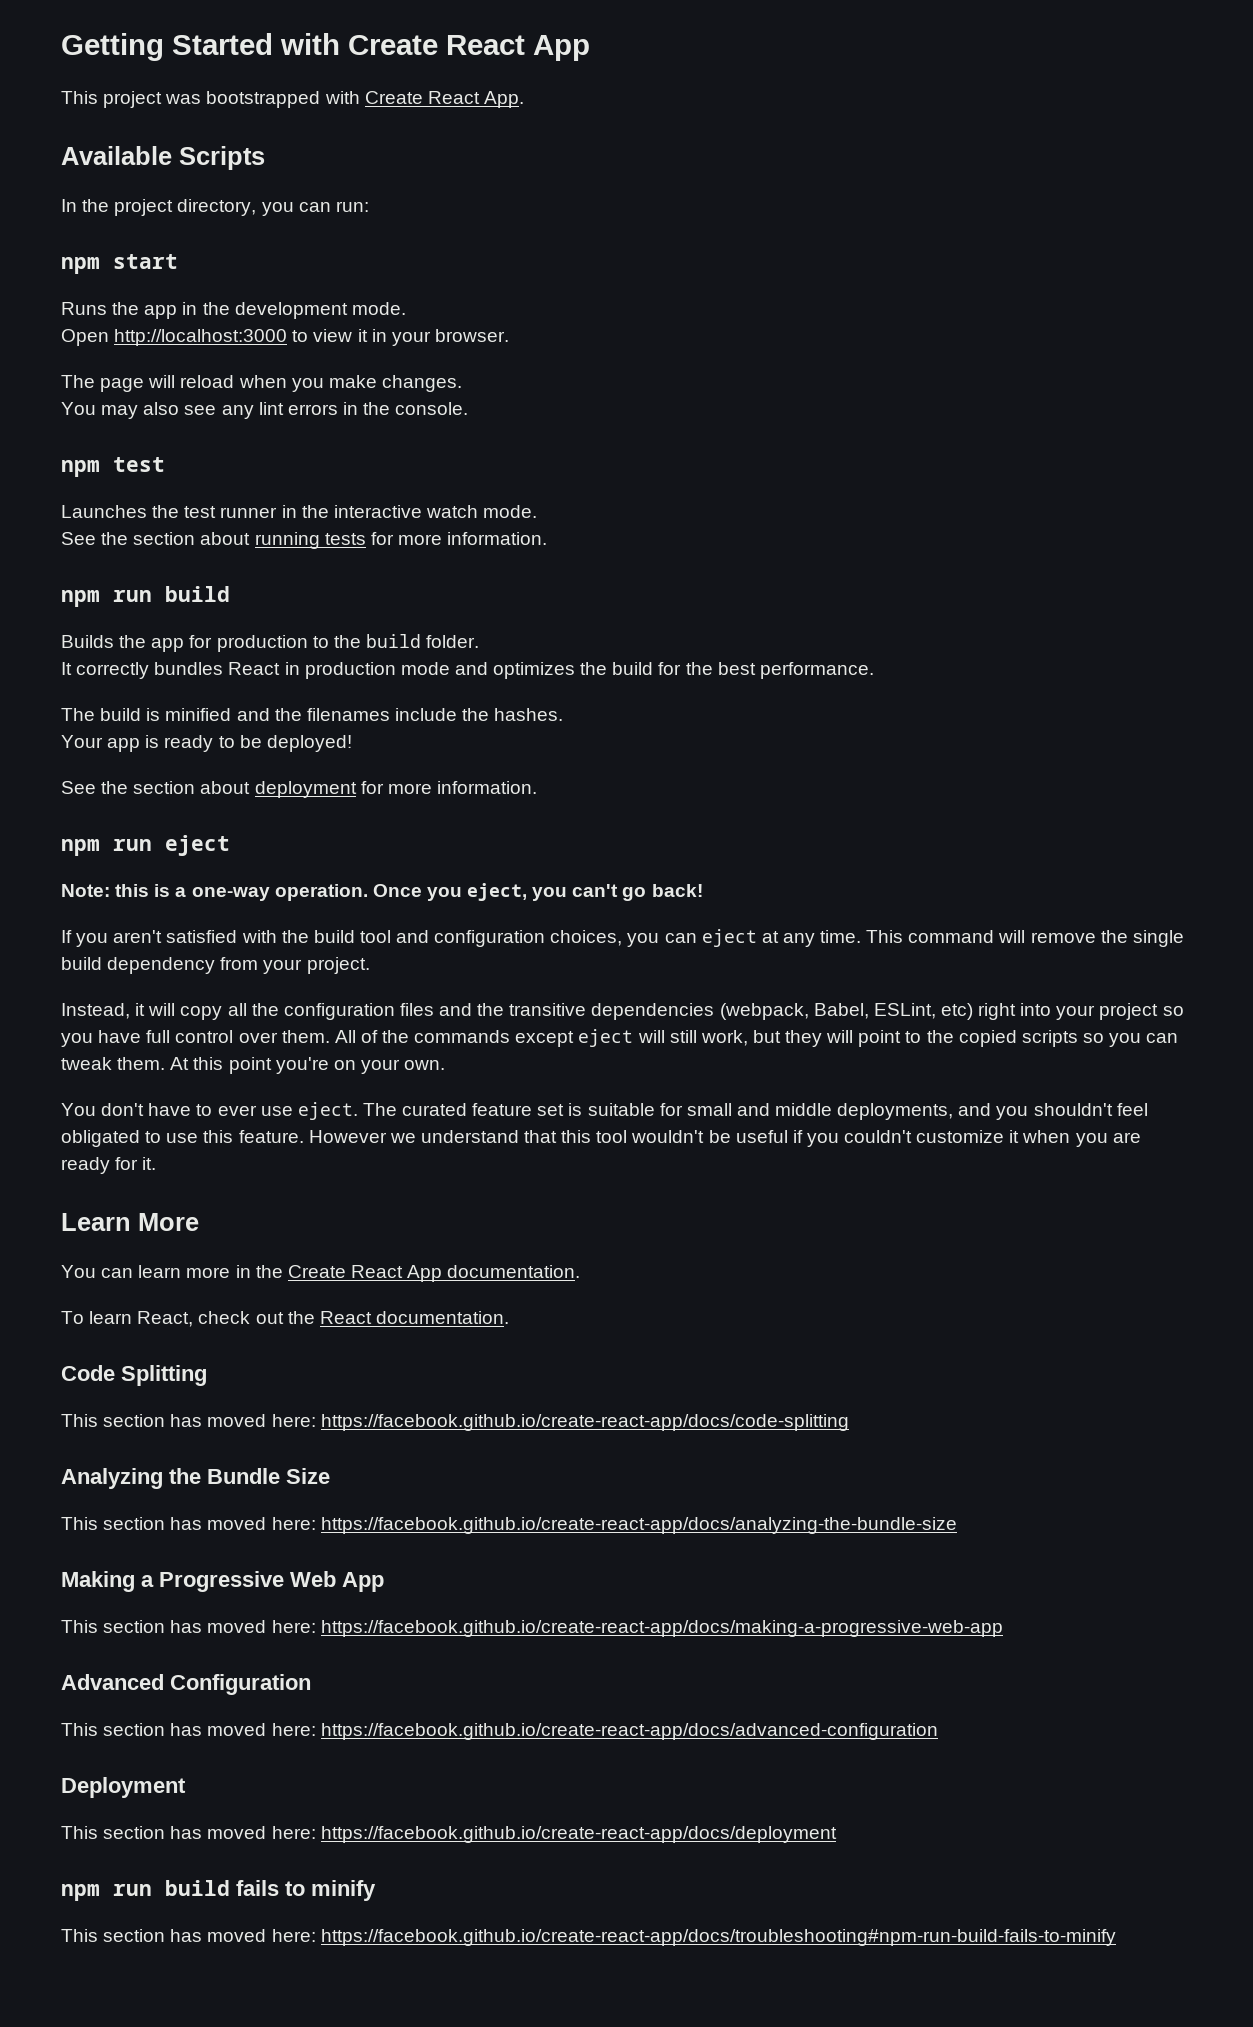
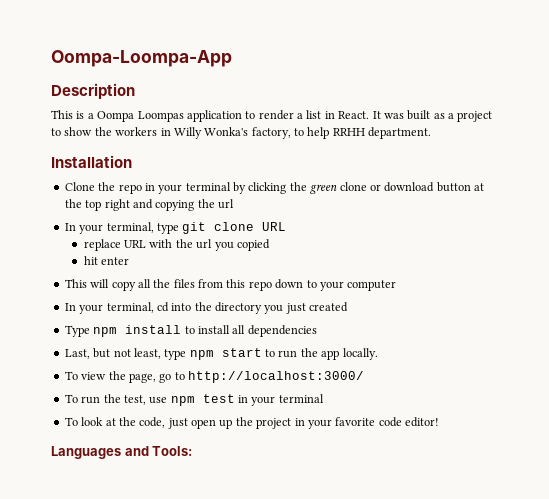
- Getting Started with Create React App
- This project was bootstrapped with Create React App.
- Available Scripts
- In the project directory, you can run:
- npm start
- Runs the app in the development mode.
- Open http://localhost:3000 to view it in your browser.
- The page will reload when you make changes.
- You may also see any lint errors in the console.
- npm test
- Launches the test runner in the interactive watch mode.
- See the section about running tests for more information.
- npm run build
- Builds the app for production to the build folder.
- It correctly bundles React in production mode and optimizes the build for the best performance.
- The build is minified and the filenames include the hashes.
- Your app is ready to be deployed!
- See the section about deployment for more information.
- npm run eject
- Note: this is a one-way operation. Once you eject, you can't go back!
- If you aren't satisfied with the build tool and configuration choices, you can eject at any time. This command will remove the single build dependency from your project.
- Instead, it will copy all the configuration files and the transitive dependencies (webpack, Babel, ESLint, etc) right into your project so you have full control over them. All of the commands except eject will still work, but they will point to the copied scripts so you can tweak them. At this point you're on your own.
- You don't have to ever use eject. The curated feature set is suitable for small and middle deployments, and you shouldn't feel obligated to use this feature. However we understand that this tool wouldn't be useful if you couldn't customize it when you are ready for it.
- Learn More
- You can learn more in the Create React App documentation.
- To learn React, check out the React documentation.
- Code Splitting
- This section has moved here: https://facebook.github.io/create-react-app/docs/code-splitting
- Analyzing the Bundle Size
- This section has moved here: https://facebook.github.io/create-react-app/docs/analyzing-the-bundle-size
- Making a Progressive Web App
- This section has moved here: https://facebook.github.io/create-react-app/docs/making-a-progressive-web-app
- Advanced Configuration
- This section has moved here: https://facebook.github.io/create-react-app/docs/advanced-configuration
- Deployment
- This section has moved here: https://facebook.github.io/create-react-app/docs/deployment
- npm run build fails to minify
- This section has moved here: https://facebook.github.io/create-react-app/docs/troubleshooting#npm-run-build-fails-to-minify
+ Oompa-Loompa-App
+ Description
+ This is a Oompa Loompas application to render a list in React. It was built as a project to show the workers in Willy Wonka's factory, to help RRHH department.
+ Installation
+ Clone the repo in your terminal by clicking the green clone or download button at the top right and copying the url
+ In your terminal, type git clone URL
+ replace URL with the url you copied
+ hit enter
+ This will copy all the files from this repo down to your computer
+ In your terminal, cd into the directory you just created
+ Type npm install to install all dependencies
+ Last, but not least, type npm start to run the app locally.
+ To view the page, go to http://localhost:3000/
+ To run the test, use npm test in your terminal
+ To look at the code, just open up the project in your favorite code editor!
+ Languages and Tools:

